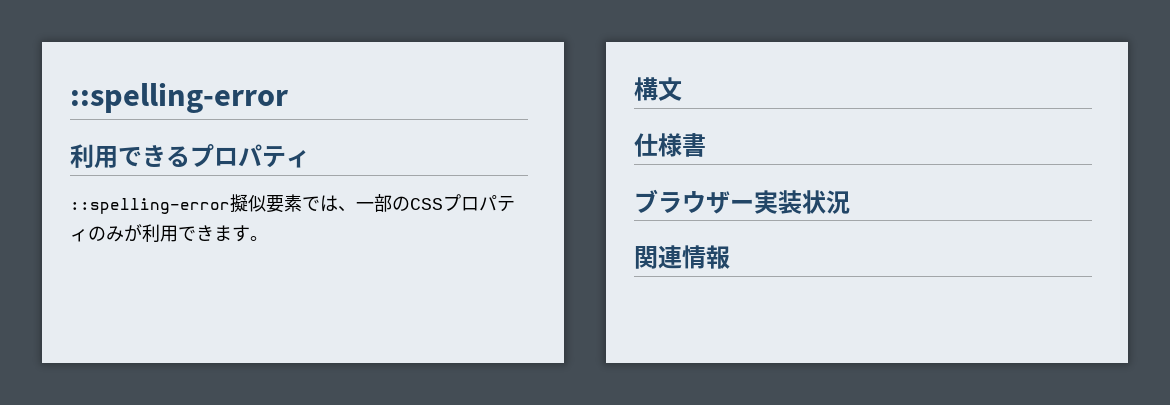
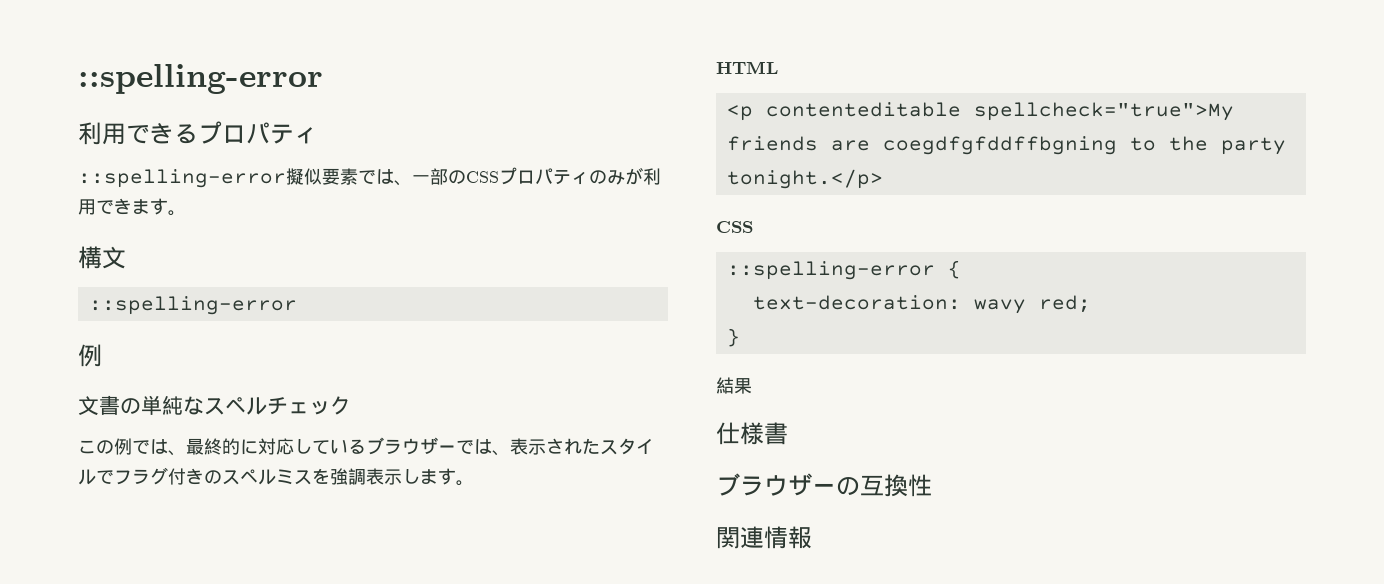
  構文
+ ::spelling-error
+ 例
+ 文書の単純なスペルチェック
+ この例では、最終的に対応しているブラウザーでは、表示されたスタイルでフラグ付きのスペルミスを強調表示します。
+ HTML
+ <p contenteditable spellcheck="true">My friends are coegdfgfddffbgning to the party tonight.</p>
+ CSS
+ ::spelling-error {
+ text-decoration: wavy red;
+ }
+ 結果
- ブラウザー実装状況
+ ブラウザーの互換性

